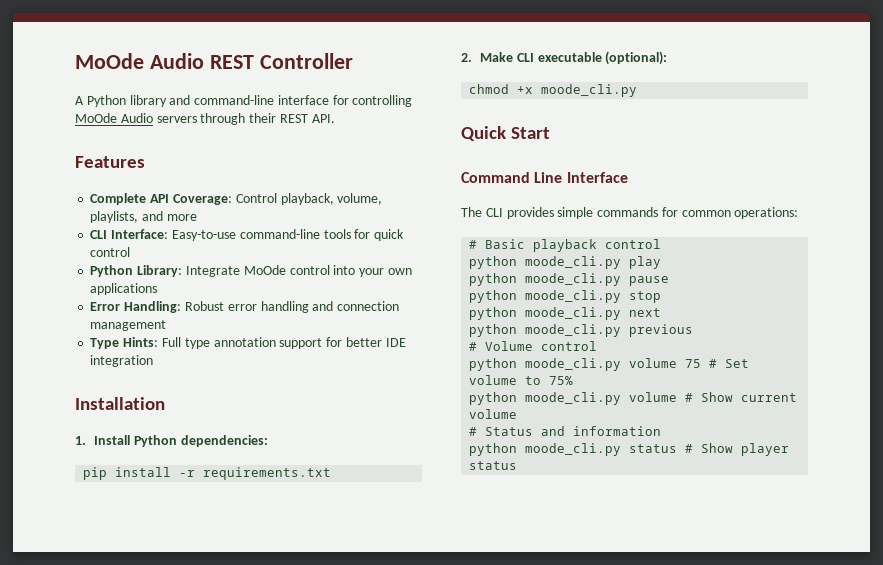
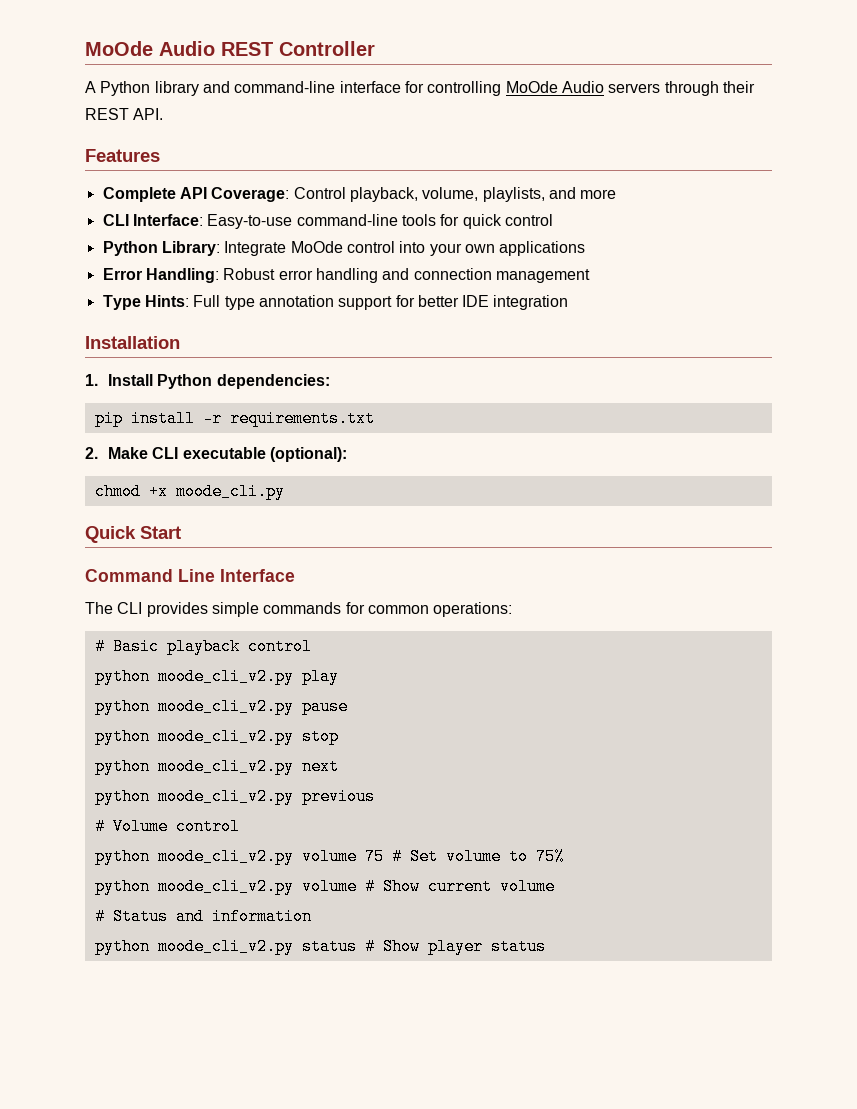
- python moode_cli.py play
+ python moode_cli_v2.py play
- python moode_cli.py pause
+ python moode_cli_v2.py pause
- python moode_cli.py stop
+ python moode_cli_v2.py stop
- python moode_cli.py next
+ python moode_cli_v2.py next
- python moode_cli.py previous
+ python moode_cli_v2.py previous
- python moode_cli.py volume 75 # Set volume to 75%
+ python moode_cli_v2.py volume 75 # Set volume to 75%
- python moode_cli.py volume # Show current volume
+ python moode_cli_v2.py volume # Show current volume
- python moode_cli.py status # Show player status
+ python moode_cli_v2.py status # Show player status

